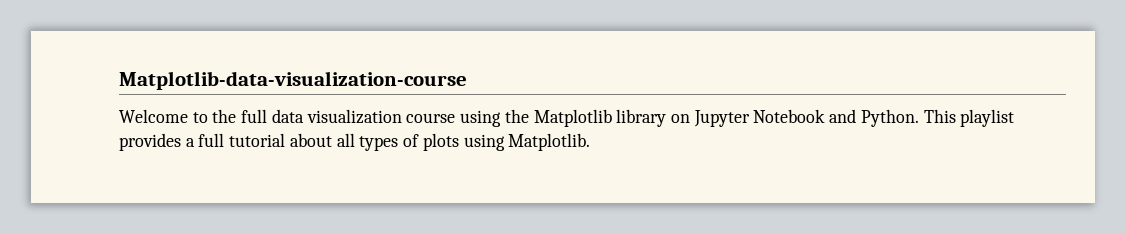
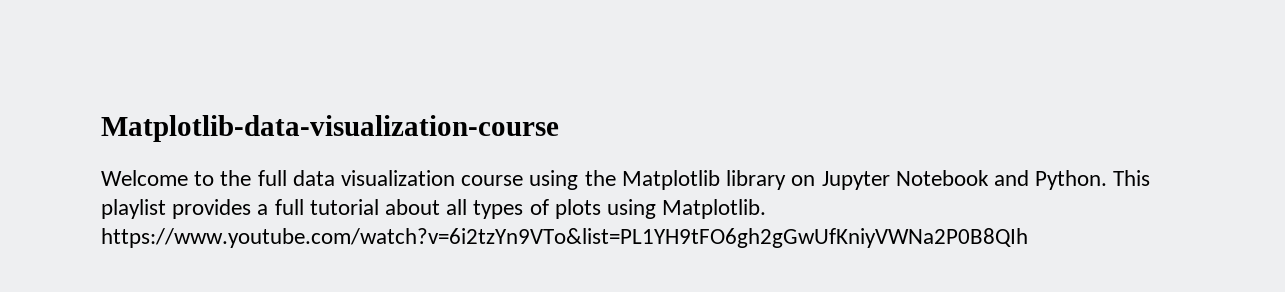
- This playlist provides a full tutorial about all types of plots using Matplotlib.
+ This playlist provides a full tutorial about all types of plots using Matplotlib. https://www.youtube.com/watch?v=6i2tzYn9VTo&list=PL1YH9tFO6gh2gGwUfKniyVWNa2P0B8QIh

